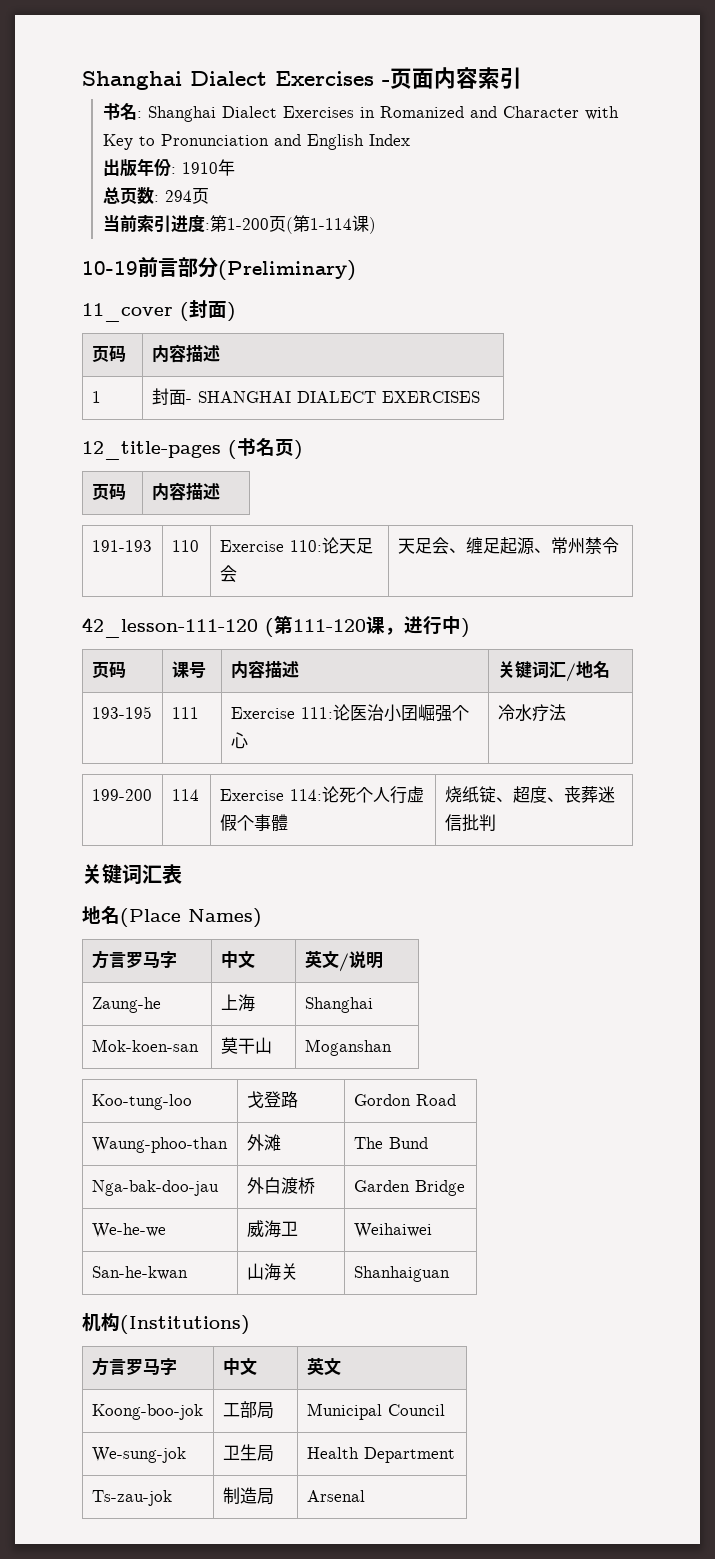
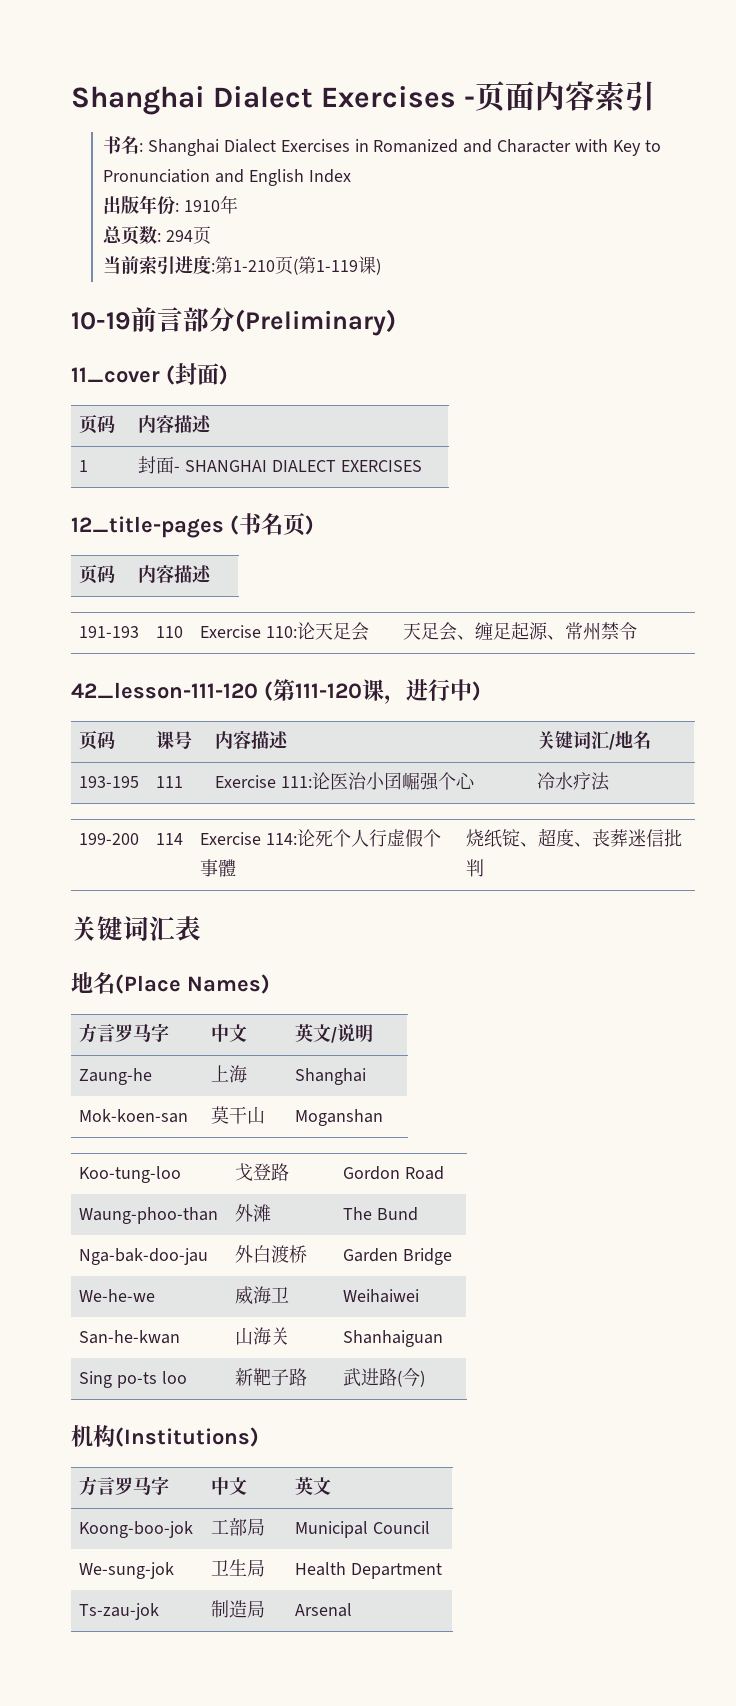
- 当前索引进度:第1-200页(第1-114课)
+ 当前索引进度:第1-210页(第1-119课)
+ Sing po-ts loo | 新靶子路 | 武进路(今)

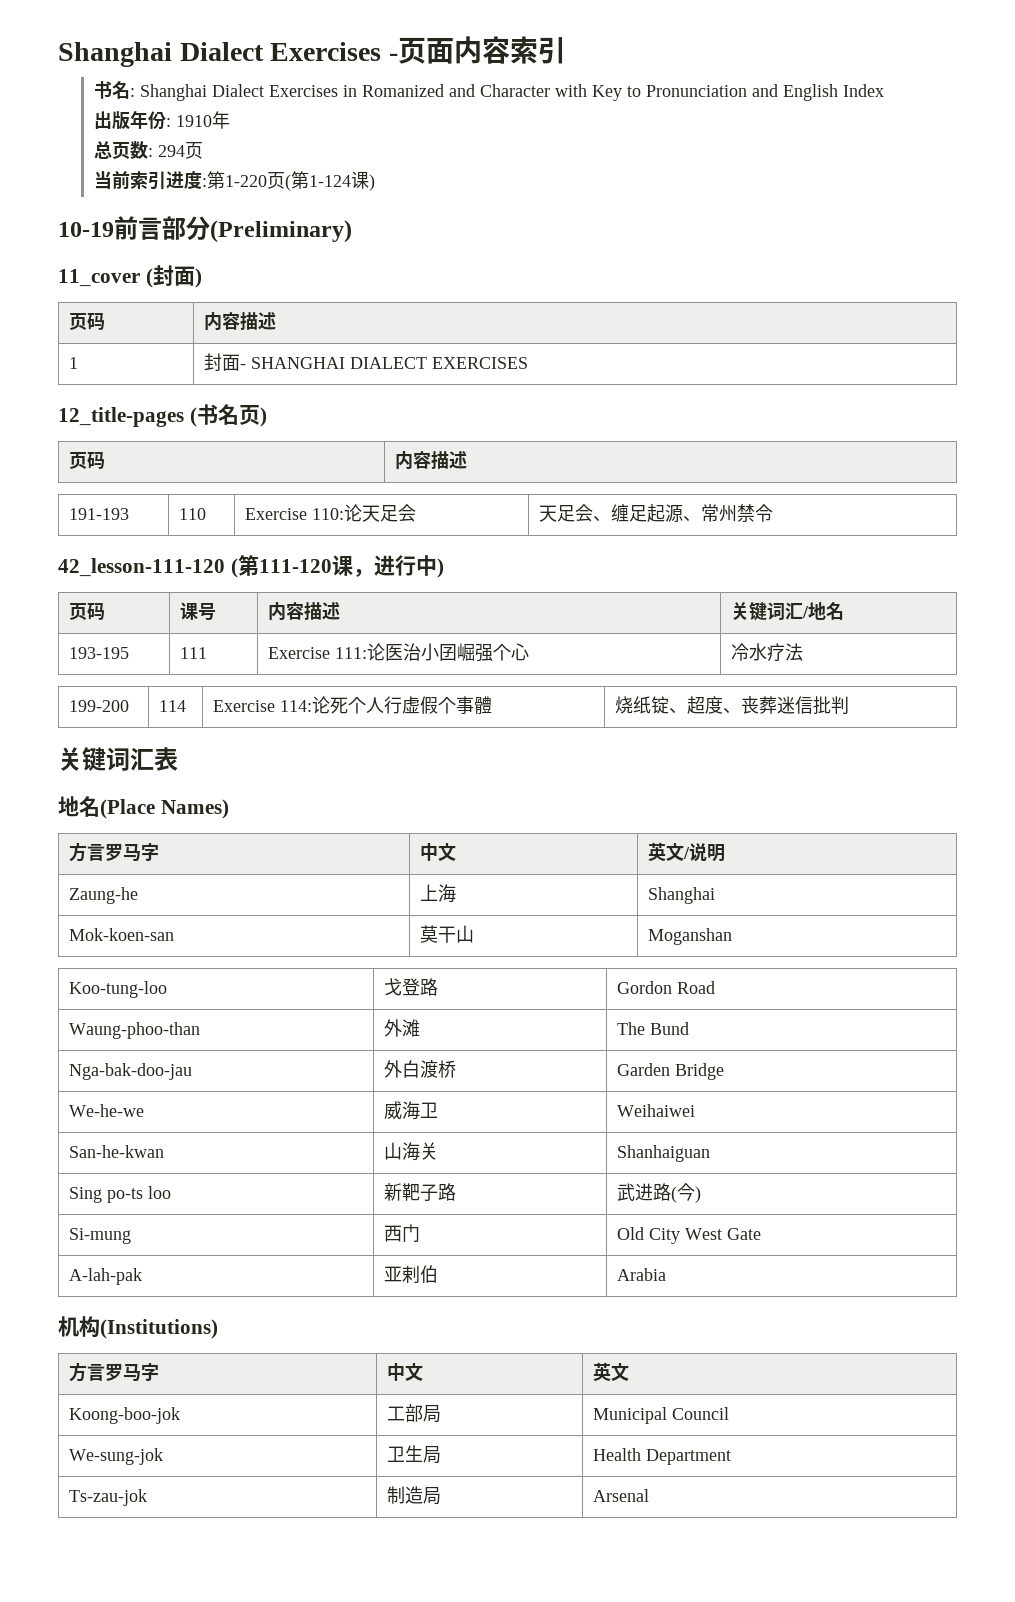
- 当前索引进度:第1-210页(第1-119课)
+ 当前索引进度:第1-220页(第1-124课)
+ Si-mung | 西门 | Old City West Gate
+ A-lah-pak | 亚剌伯 | Arabia

